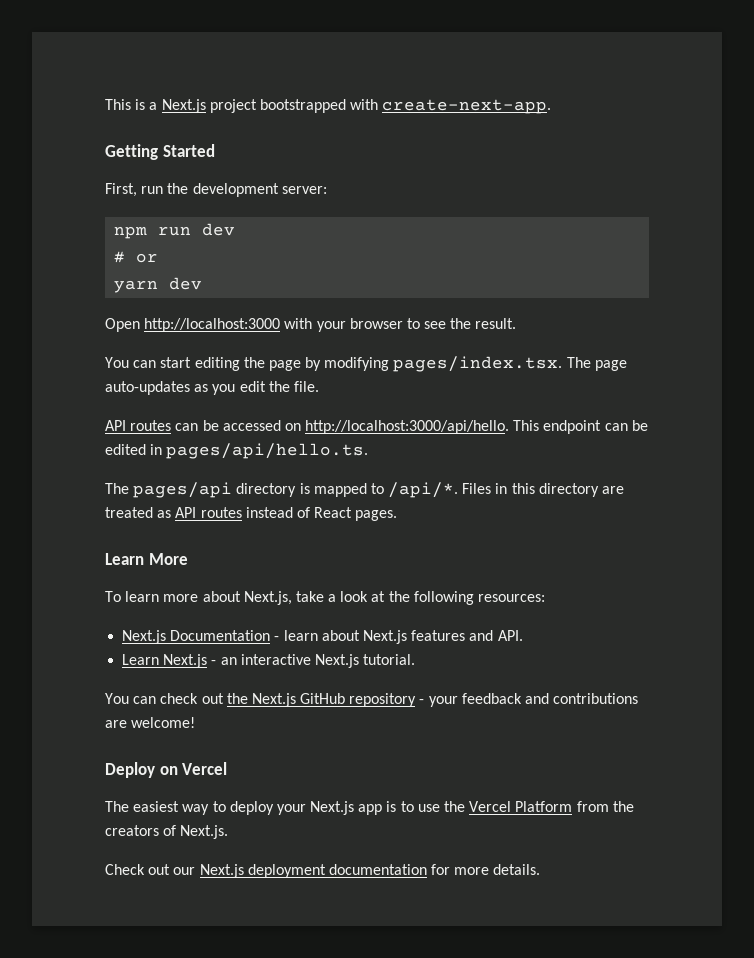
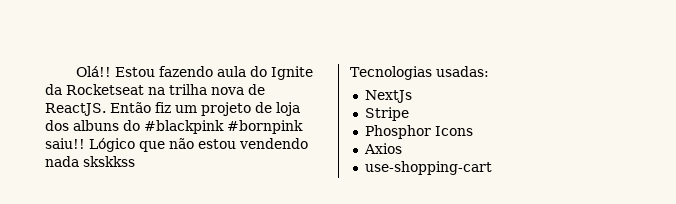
- This is a Next.js project bootstrapped with create-next-app.
- Getting Started
- First, run the development server:
- npm run dev
- # or
- yarn dev
- Open http://localhost:3000 with your browser to see the result.
- You can start editing the page by modifying pages/index.tsx. The page auto-updates as you edit the file.
- API routes can be accessed on http://localhost:3000/api/hello. This endpoint can be edited in pages/api/hello.ts.
- The pages/api directory is mapped to /api/*. Files in this directory are treated as API routes instead of React pages.
- Learn More
- To learn more about Next.js, take a look at the following resources:
- Next.js Documentation - learn about Next.js features and API.
- Learn Next.js - an interactive Next.js tutorial.
- You can check out the Next.js GitHub repository - your feedback and contributions are welcome!
- Deploy on Vercel
- The easiest way to deploy your Next.js app is to use the Vercel Platform from the creators of Next.js.
- Check out our Next.js deployment documentation for more details.
+ Olá!! Estou fazendo aula do Ignite da Rocketseat na trilha nova de ReactJS. Então fiz um projeto de loja dos albuns do #blackpink #bornpink saiu!! Lógico que não estou vendendo nada skskkss
+ Tecnologias usadas:
+ NextJs
+ Stripe
+ Phosphor Icons
+ Axios
+ use-shopping-cart

